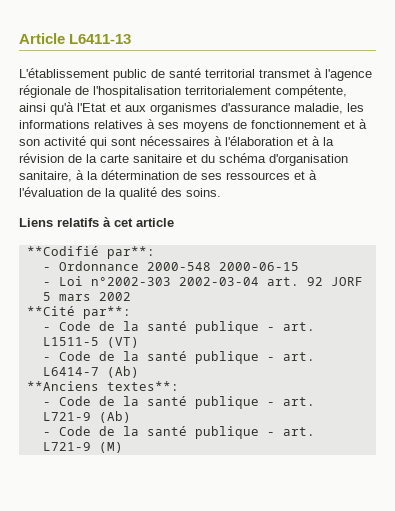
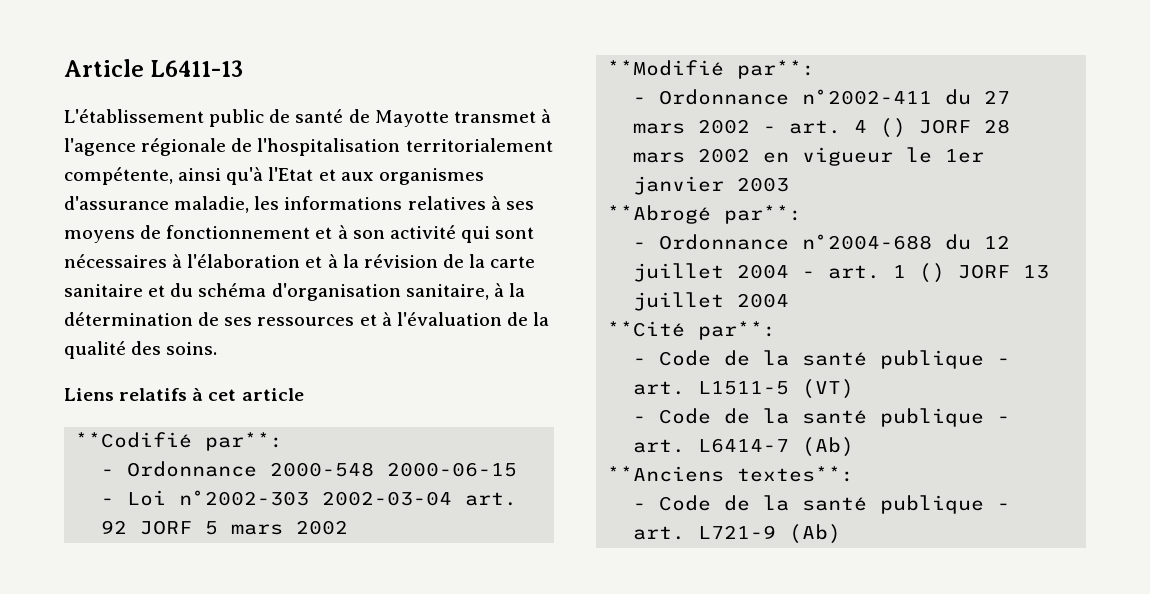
- L'établissement public de santé territorial transmet à l'agence régionale de l'hospitalisation territorialement compétente, ainsi qu'à l'Etat et aux organismes d'assurance maladie, les informations relatives à ses moyens de fonctionnement et à son activité qui sont nécessaires à l'élaboration et à la révision de la carte sanitaire et du schéma d'organisation sanitaire, à la détermination de ses ressources et à l'évaluation de la qualité des soins.
+ L'établissement public de santé de Mayotte transmet à l'agence régionale de l'hospitalisation territorialement compétente, ainsi qu'à l'Etat et aux organismes d'assurance maladie, les informations relatives à ses moyens de fonctionnement et à son activité qui sont nécessaires à l'élaboration et à la révision de la carte sanitaire et du schéma d'organisation sanitaire, à la détermination de ses ressources et à l'évaluation de la qualité des soins.
+ **Modifié par**:
+ - Ordonnance n°2002-411 du 27 mars 2002 - art. 4 () JORF 28 mars 2002 en vigueur le 1er janvier 2003
+ **Abrogé par**:
+ - Ordonnance n°2004-688 du 12 juillet 2004 - art. 1 () JORF 13 juillet 2004
- - Code de la santé publique - art. L721-9 (M)

